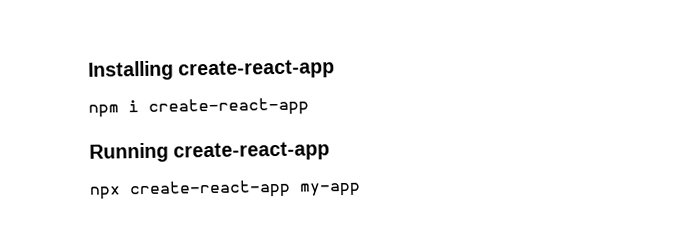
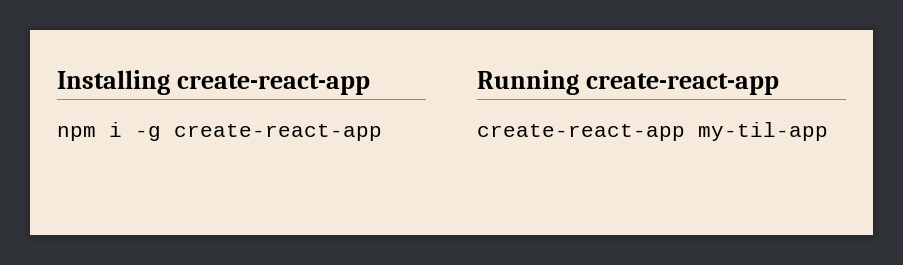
- npm i create-react-app
+ npm i -g create-react-app
- npx create-react-app my-app
+ create-react-app my-til-app

